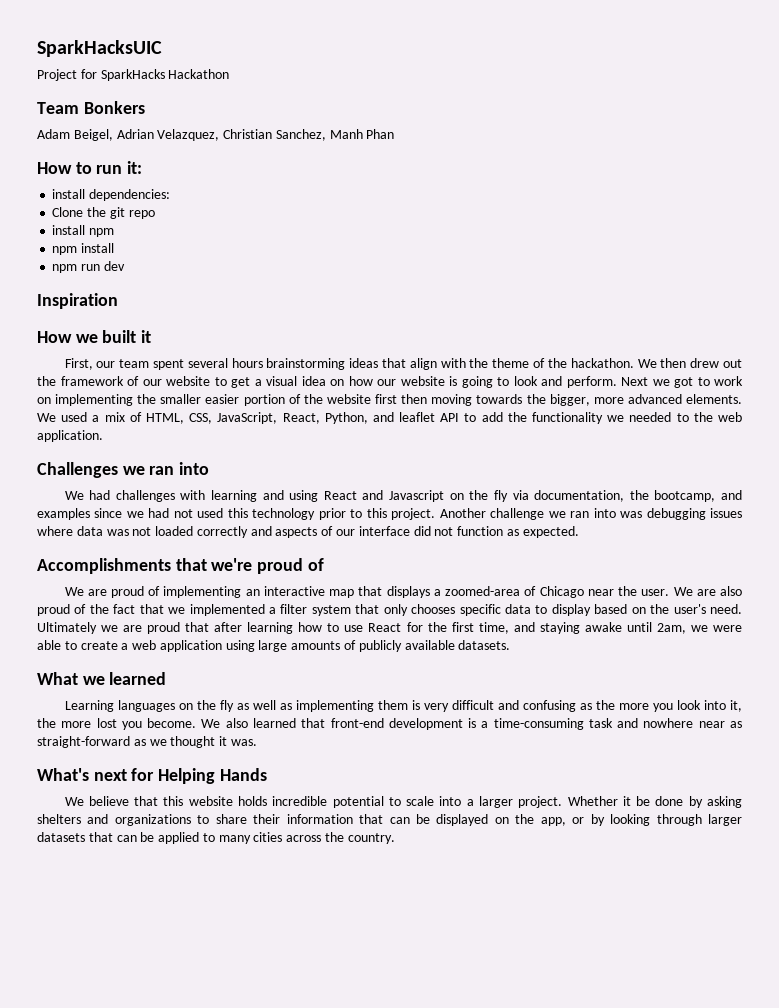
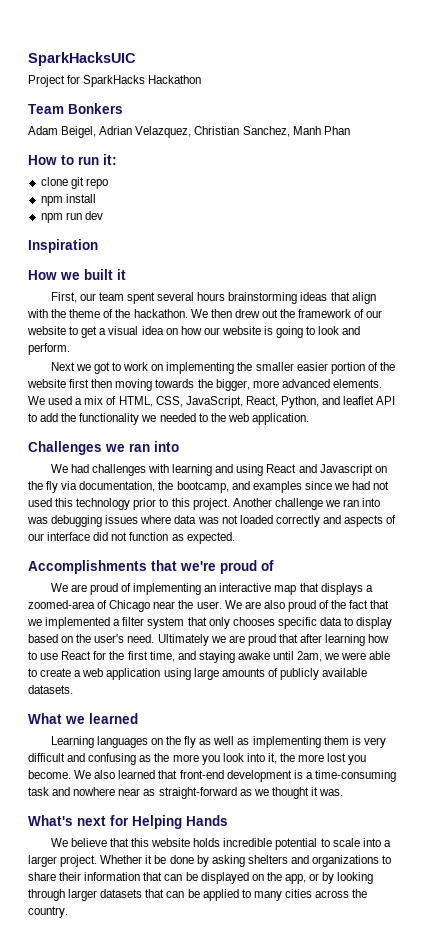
- install dependencies:
- Clone the git repo
+ clone git repo
- install npm
- We then drew out the framework of our website to get a visual idea on how our website is going to look and perform. Next we got to work on implementing the smaller easier portion of the website first then moving towards the bigger, more advanced elements.
+ We then drew out the framework of our website to get a visual idea on how our website is going to look and perform.
+ Next we got to work on implementing the smaller easier portion of the website first then moving towards the bigger, more advanced elements.

